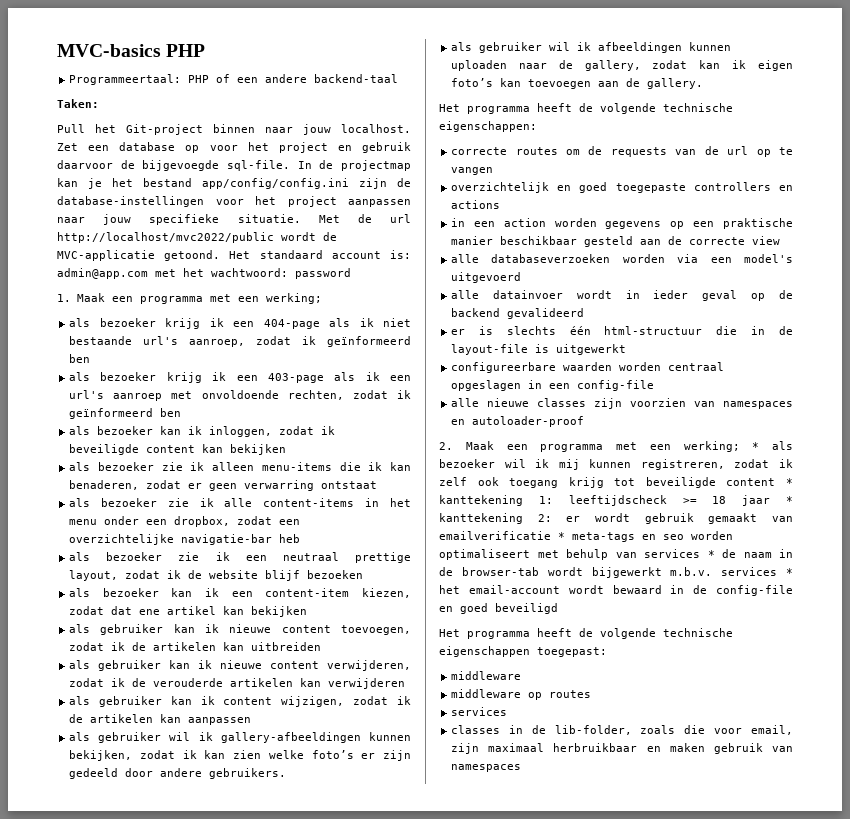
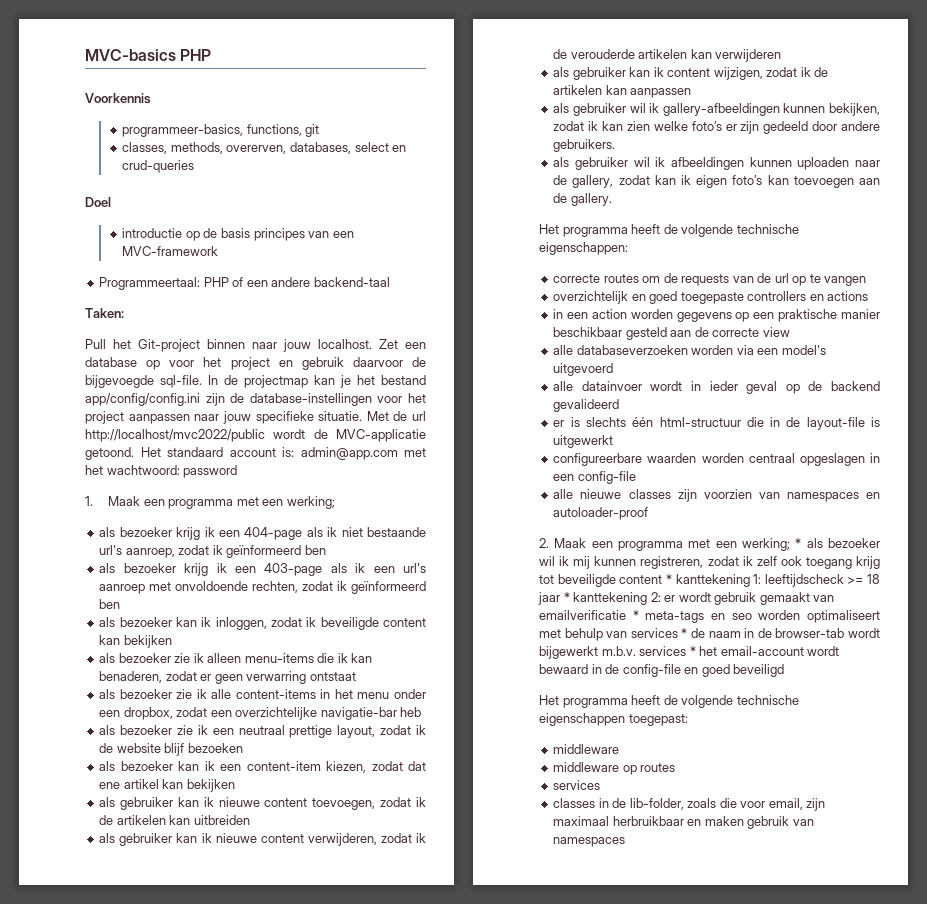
+ Voorkennis
+ programmeer-basics, functions, git
+ classes, methods, overerven, databases, select en crud-queries
+ Doel
+ introductie op de basis principes van een MVC-framework

